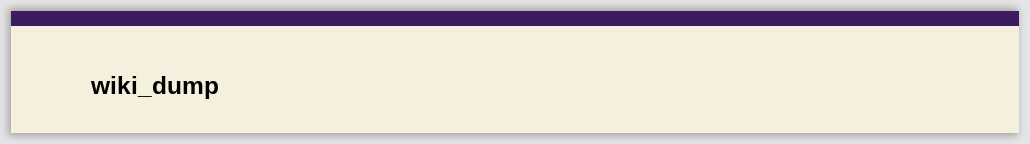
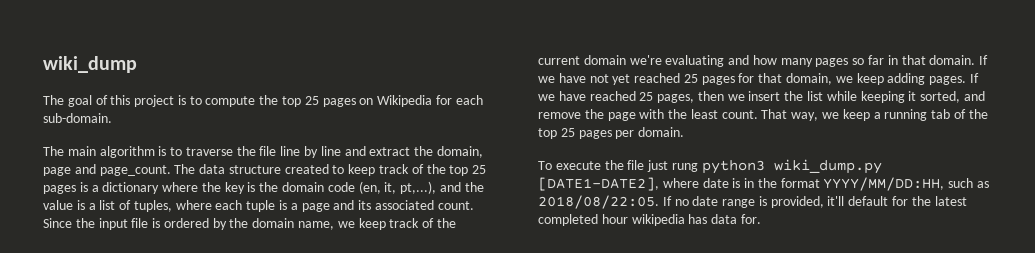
+ The goal of this project is to compute the top 25 pages on Wikipedia for each sub-domain.
+ The main algorithm is to traverse the file line by line and extract the domain, page and page_count. The data structure created to keep track of the top 25 pages is a dictionary where the key is the domain code (en, it, pt,...), and the value is a list of tuples, where each tuple is a page and its associated count. Since the input file is ordered by the domain name, we keep track of the current domain we're evaluating and how many pages so far in that domain. If we have not yet reached 25 pages for that domain, we keep adding pages. If we have reached 25 pages, then we insert the list while keeping it sorted, and remove the page with the least count. That way, we keep a running tab of the top 25 pages per domain.
+ To execute the file just rung python3 wiki_dump.py [DATE1-DATE2], where date is in the format YYYY/MM/DD:HH, such as 2018/08/22:05. If no date range is provided, it'll default for the latest completed hour wikipedia has data for.

